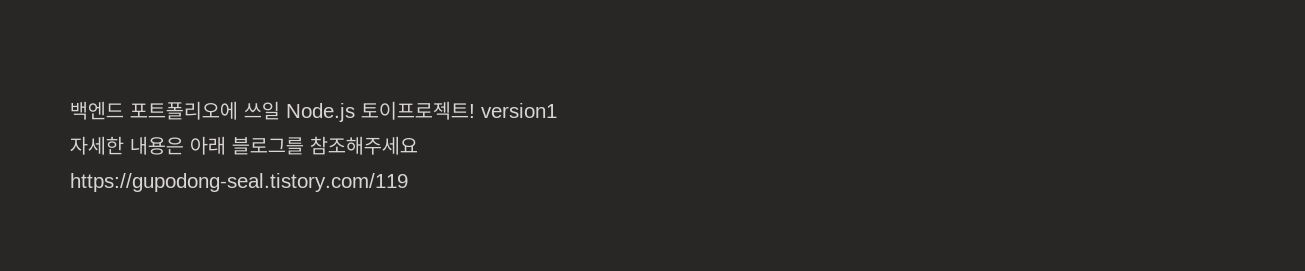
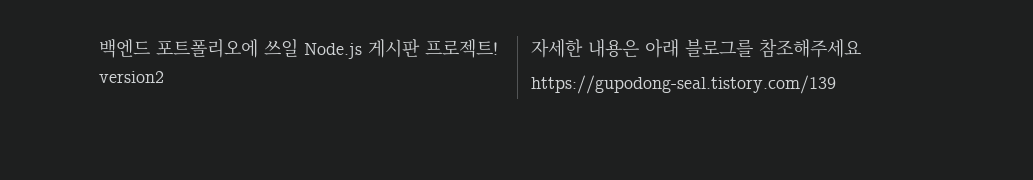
- 백엔드 포트폴리오에 쓰일 Node.js 토이프로젝트! version1
+ 백엔드 포트폴리오에 쓰일 Node.js 게시판 프로젝트! version2
- https://gupodong-seal.tistory.com/119
+ https://gupodong-seal.tistory.com/139

